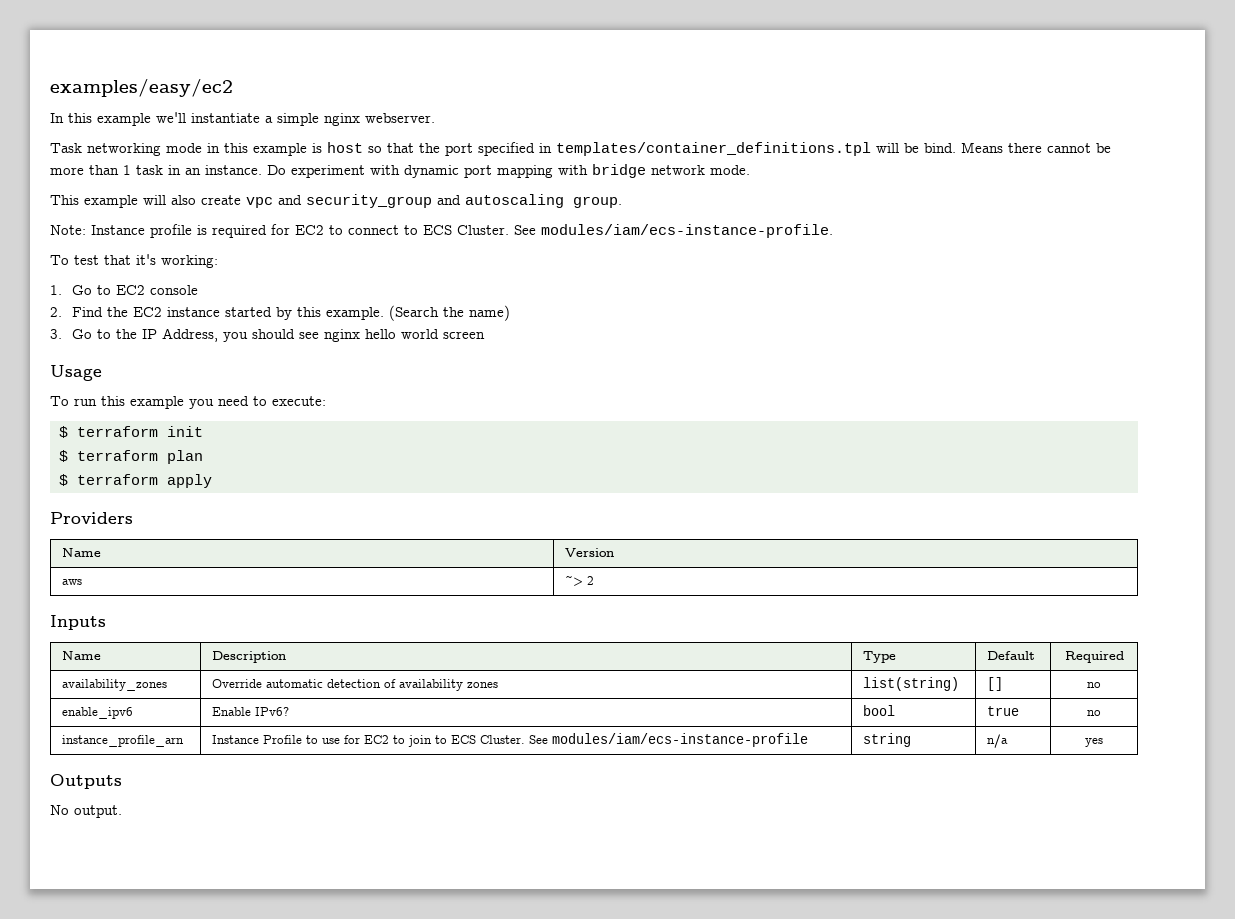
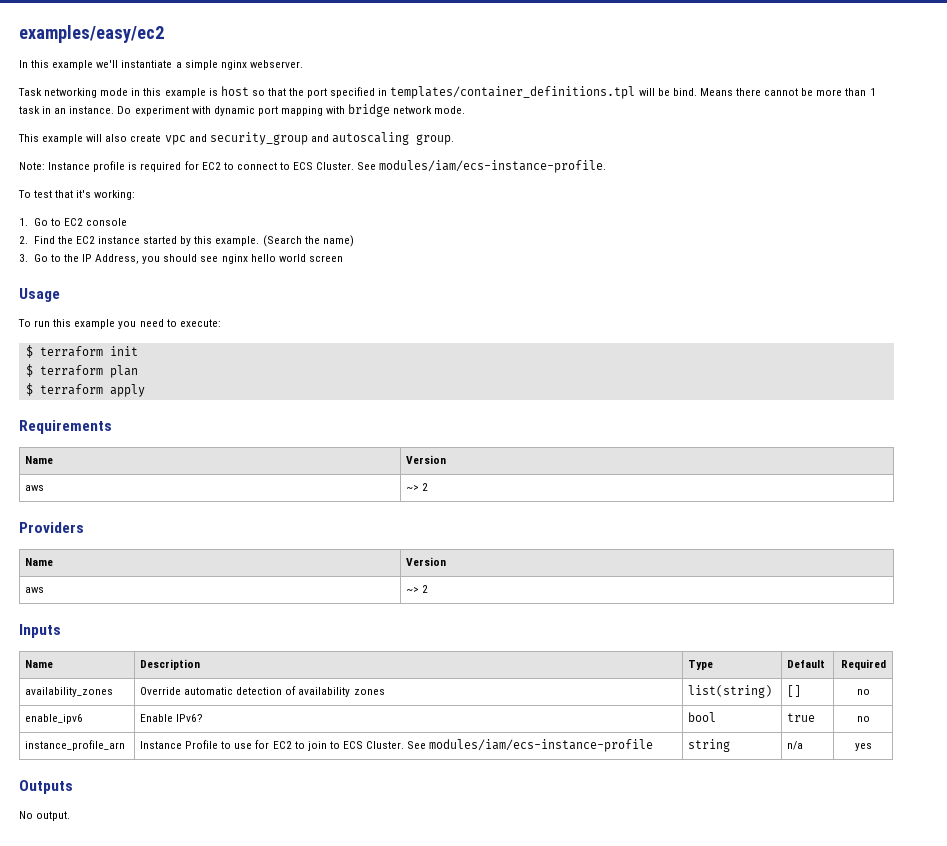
+ Requirements
+ Name | Version
+ aws | ~> 2

